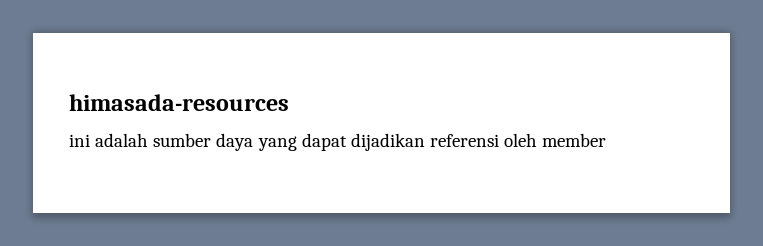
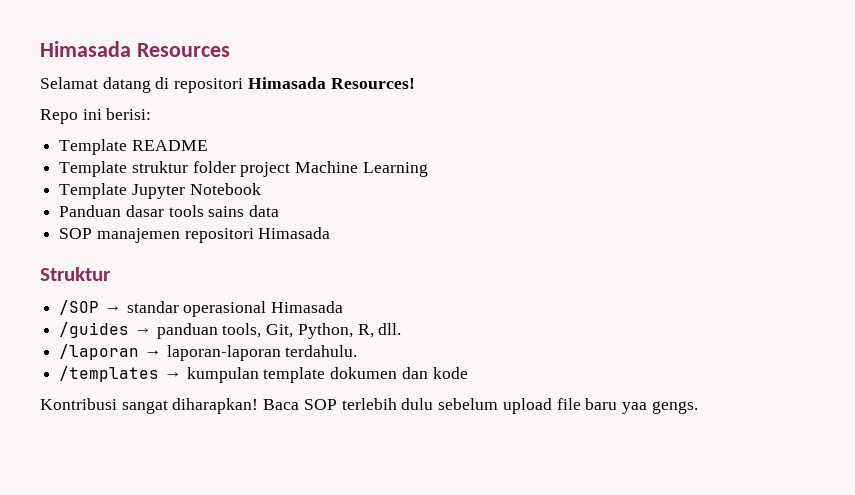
- himasada-resources
- ini adalah sumber daya yang dapat dijadikan referensi oleh member
+ Himasada Resources
+ Selamat datang di repositori Himasada Resources!
+ Repo ini berisi:
+ Template README
+ Template struktur folder project Machine Learning
+ Template Jupyter Notebook
+ Panduan dasar tools sains data
+ SOP manajemen repositori Himasada
+ Struktur
+ /SOP → standar operasional Himasada
+ /guides → panduan tools, Git, Python, R, dll.
+ /laporan → laporan-laporan terdahulu.
+ /templates → kumpulan template dokumen dan kode
+ Kontribusi sangat diharapkan! Baca SOP terlebih dulu sebelum upload file baru yaa gengs.

